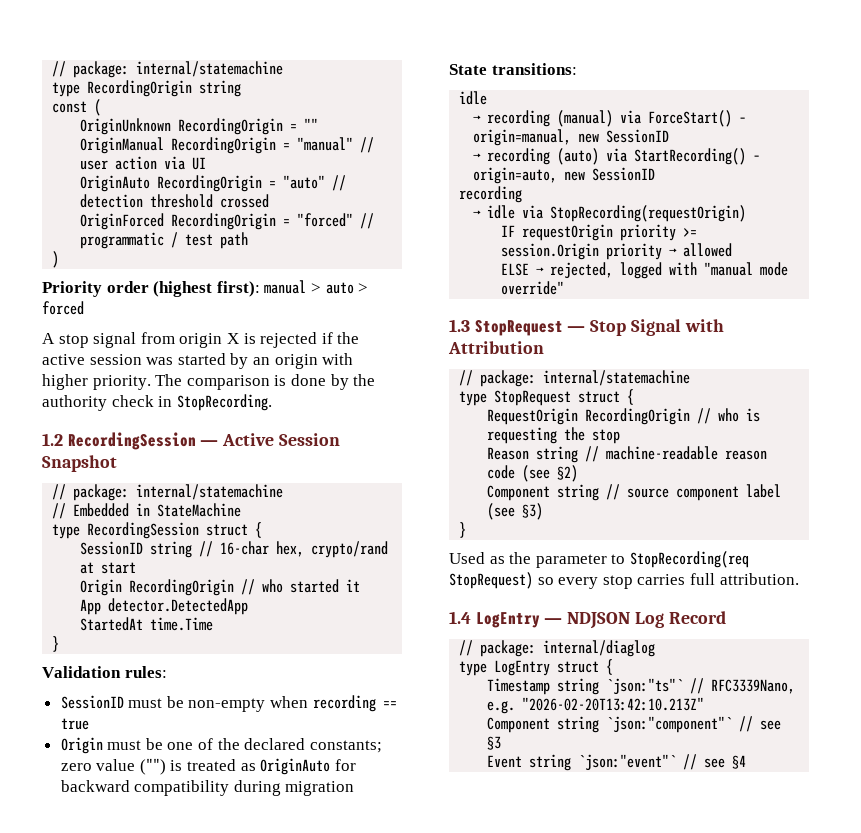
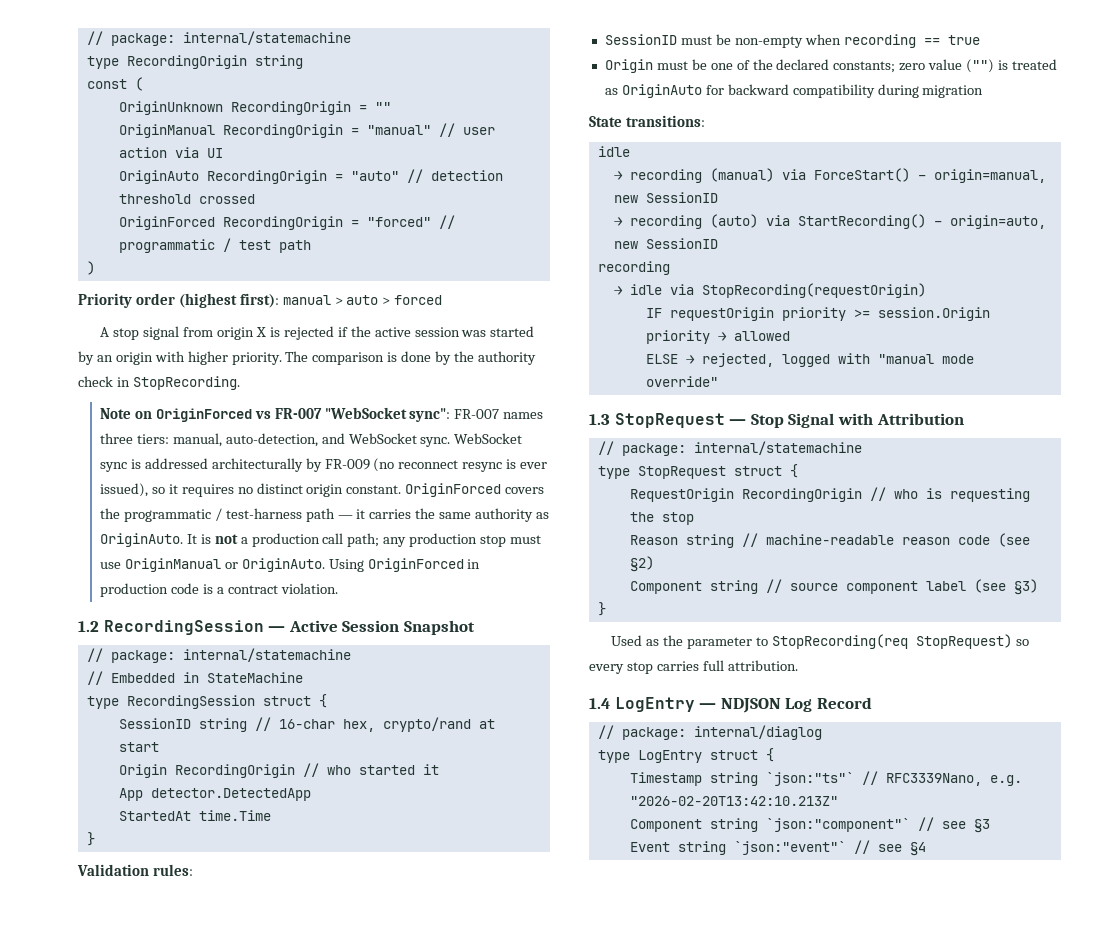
+ Note on OriginForced vs FR-007 "WebSocket sync": FR-007 names three tiers: manual, auto-detection, and WebSocket sync. WebSocket sync is addressed architecturally by FR-009 (no reconnect resync is ever issued), so it requires no distinct origin constant. OriginForced covers the programmatic / test-harness path — it carries the same authority as OriginAuto. It is not a production call path; any production stop must use OriginManual or OriginAuto. Using OriginForced in production code is a contract violation.

